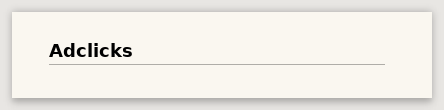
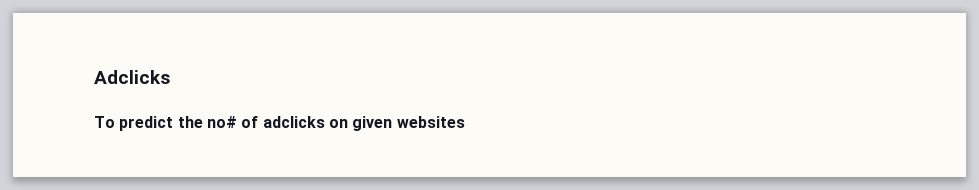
+ To predict the no# of adclicks on given websites

